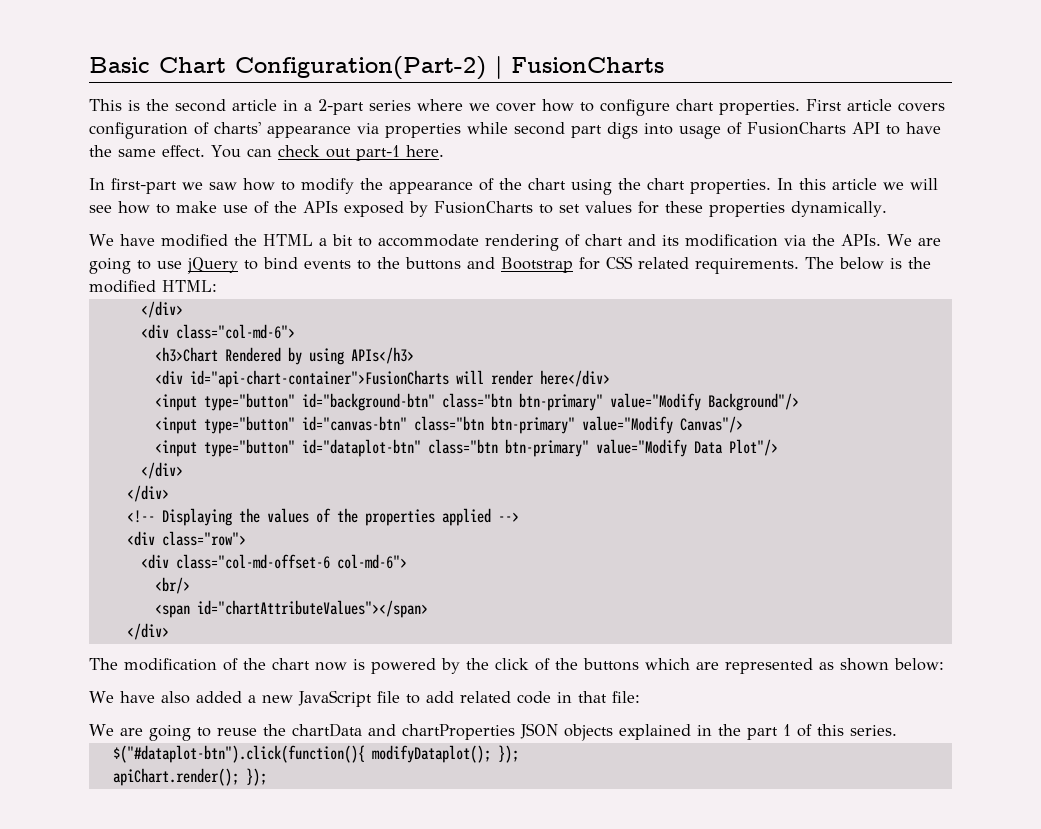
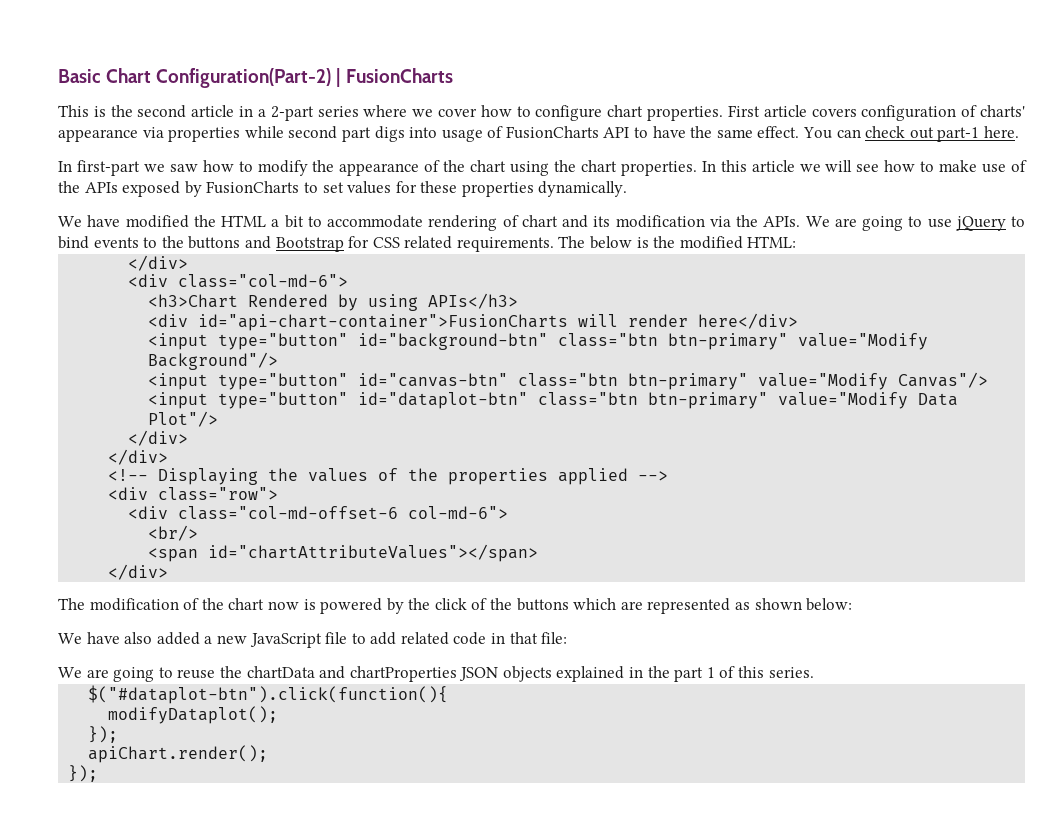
- $("#dataplot-btn").click(function(){ modifyDataplot(); });
+ $("#dataplot-btn").click(function(){
+ modifyDataplot();
+ });
- apiChart.render(); });
+ apiChart.render();
+ });

